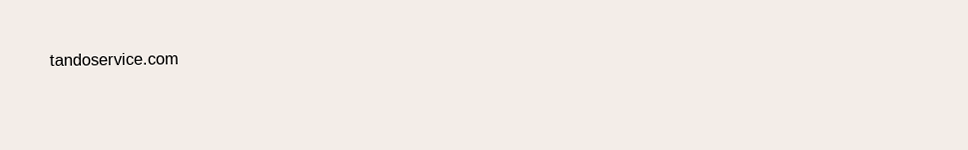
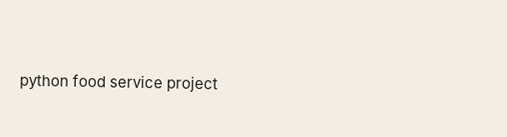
- tandoservice.com
+ python food service project

